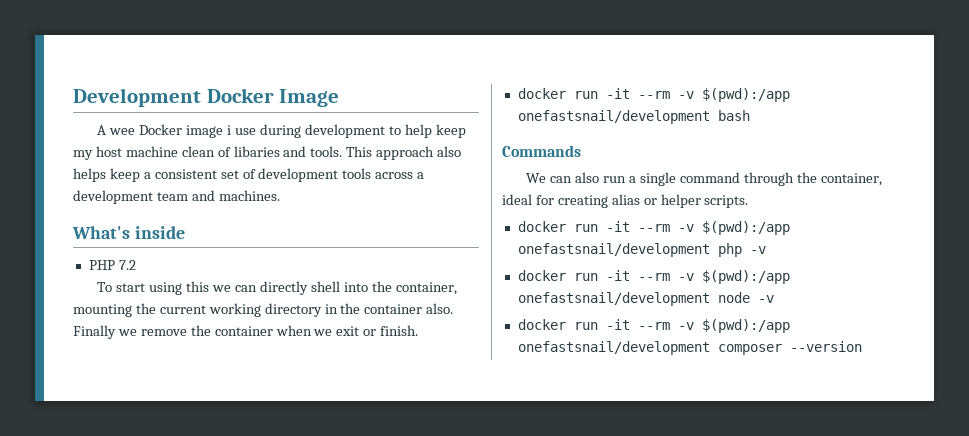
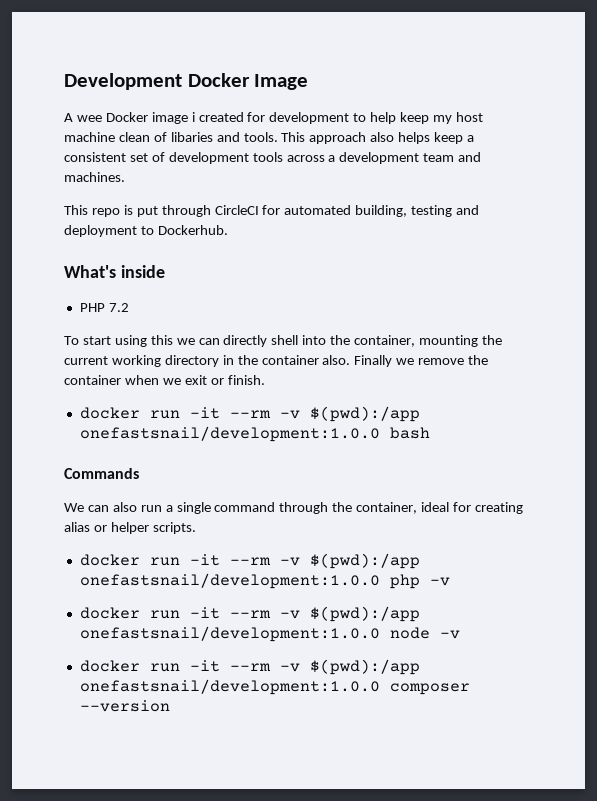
- A wee Docker image i use during development to help keep my host machine clean of libaries and tools.
+ A wee Docker image i created for development to help keep my host machine clean of libaries and tools.
+ This repo is put through CircleCI for automated building, testing and deployment to Dockerhub.
- docker run -it --rm -v $(pwd):/app onefastsnail/development bash
+ docker run -it --rm -v $(pwd):/app onefastsnail/development:1.0.0 bash
- docker run -it --rm -v $(pwd):/app onefastsnail/development php -v
+ docker run -it --rm -v $(pwd):/app onefastsnail/development:1.0.0 php -v
- docker run -it --rm -v $(pwd):/app onefastsnail/development node -v
+ docker run -it --rm -v $(pwd):/app onefastsnail/development:1.0.0 node -v
- docker run -it --rm -v $(pwd):/app onefastsnail/development composer --version
+ docker run -it --rm -v $(pwd):/app onefastsnail/development:1.0.0 composer --version

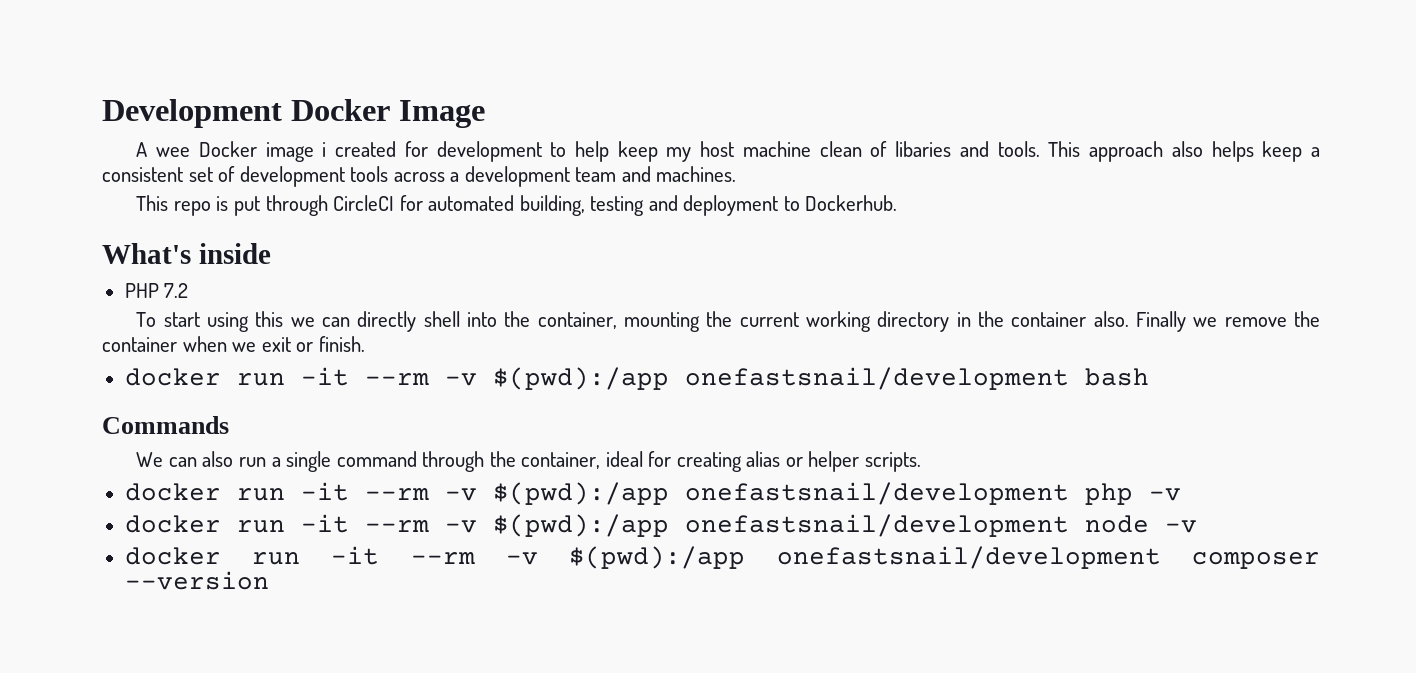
- docker run -it --rm -v $(pwd):/app onefastsnail/development:1.0.0 bash
+ docker run -it --rm -v $(pwd):/app onefastsnail/development bash
- docker run -it --rm -v $(pwd):/app onefastsnail/development:1.0.0 php -v
+ docker run -it --rm -v $(pwd):/app onefastsnail/development php -v
- docker run -it --rm -v $(pwd):/app onefastsnail/development:1.0.0 node -v
+ docker run -it --rm -v $(pwd):/app onefastsnail/development node -v
- docker run -it --rm -v $(pwd):/app onefastsnail/development:1.0.0 composer --version
+ docker run -it --rm -v $(pwd):/app onefastsnail/development composer --version

